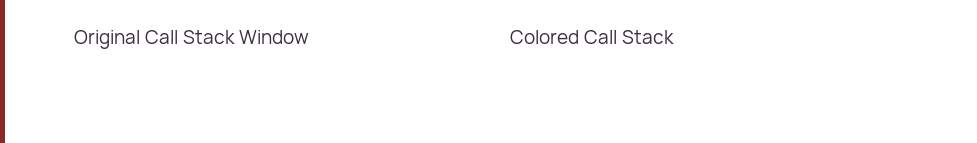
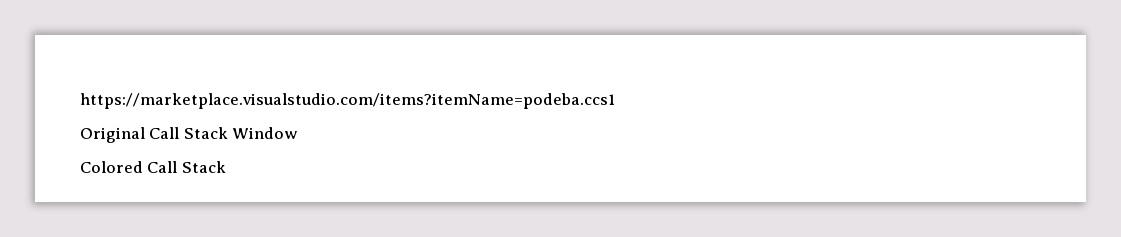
+ https://marketplace.visualstudio.com/items?itemName=podeba.ccs1

